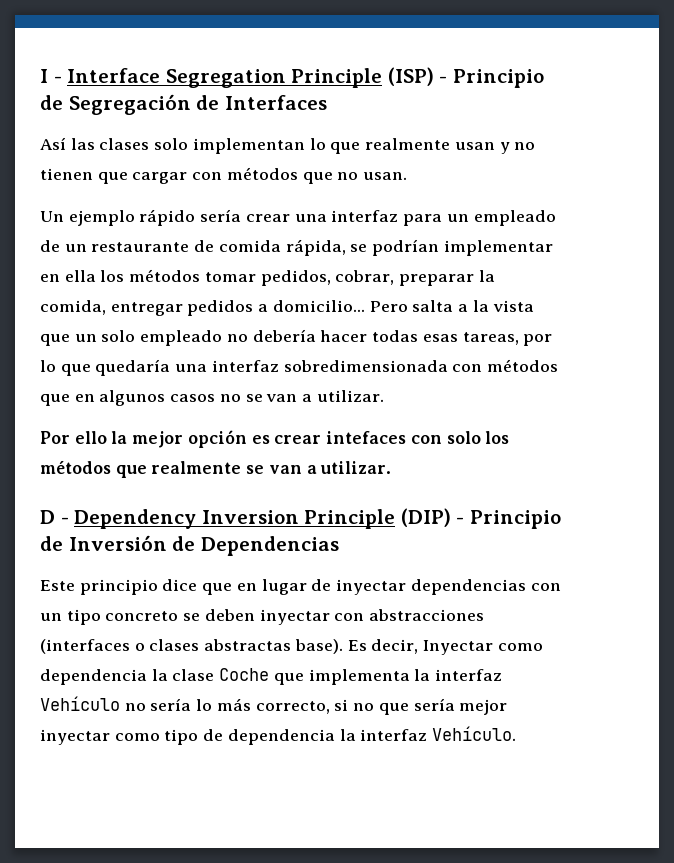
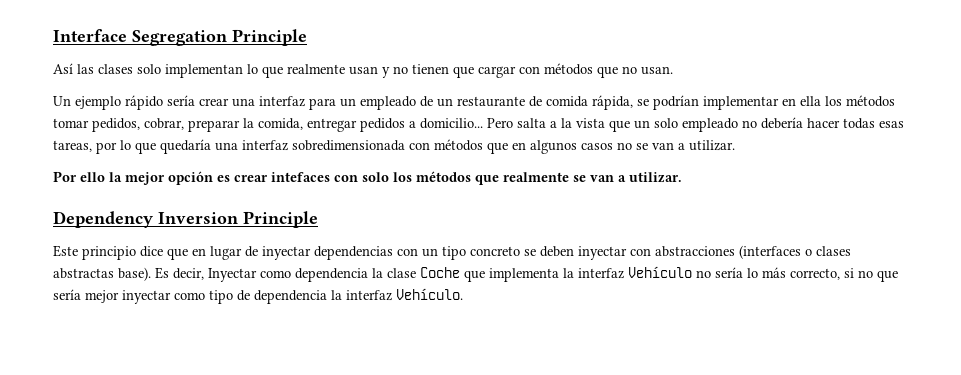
- I - Interface Segregation Principle (ISP) - Principio de Segregación de Interfaces
+ Interface Segregation Principle
- D - Dependency Inversion Principle (DIP) - Principio de Inversión de Dependencias
+ Dependency Inversion Principle

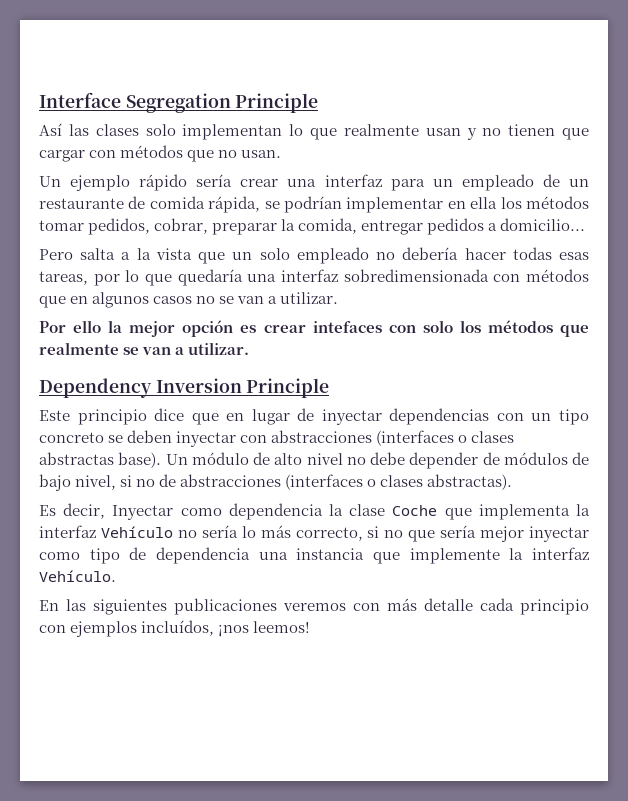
- Un ejemplo rápido sería crear una interfaz para un empleado de un restaurante de comida rápida, se podrían implementar en ella los métodos tomar pedidos, cobrar, preparar la comida, entregar pedidos a domicilio... Pero salta a la vista que un solo empleado no debería hacer todas esas tareas, por lo que quedaría una interfaz sobredimensionada con métodos que en algunos casos no se van a utilizar.
+ Un ejemplo rápido sería crear una interfaz para un empleado de un restaurante de comida rápida, se podrían implementar en ella los métodos tomar pedidos, cobrar, preparar la comida, entregar pedidos a domicilio...
+ Pero salta a la vista que un solo empleado no debería hacer todas esas tareas, por lo que quedaría una interfaz sobredimensionada con métodos que en algunos casos no se van a utilizar.
- Este principio dice que en lugar de inyectar dependencias con un tipo concreto se deben inyectar con abstracciones (interfaces o clases abstractas base). Es decir, Inyectar como dependencia la clase Coche que implementa la interfaz Vehículo no sería lo más correcto, si no que sería mejor inyectar como tipo de dependencia la interfaz Vehículo.
+ Este principio dice que en lugar de inyectar dependencias con un tipo concreto se deben inyectar con abstracciones (interfaces o clases abstractas base). Un módulo de alto nivel no debe depender de módulos de bajo nivel, si no de abstracciones (interfaces o clases abstractas).
+ Es decir, Inyectar como dependencia la clase Coche que implementa la interfaz Vehículo no sería lo más correcto, si no que sería mejor inyectar como tipo de dependencia una instancia que implemente la interfaz Vehículo.
+ En las siguientes publicaciones veremos con más detalle cada principio con ejemplos incluídos, ¡nos leemos!

